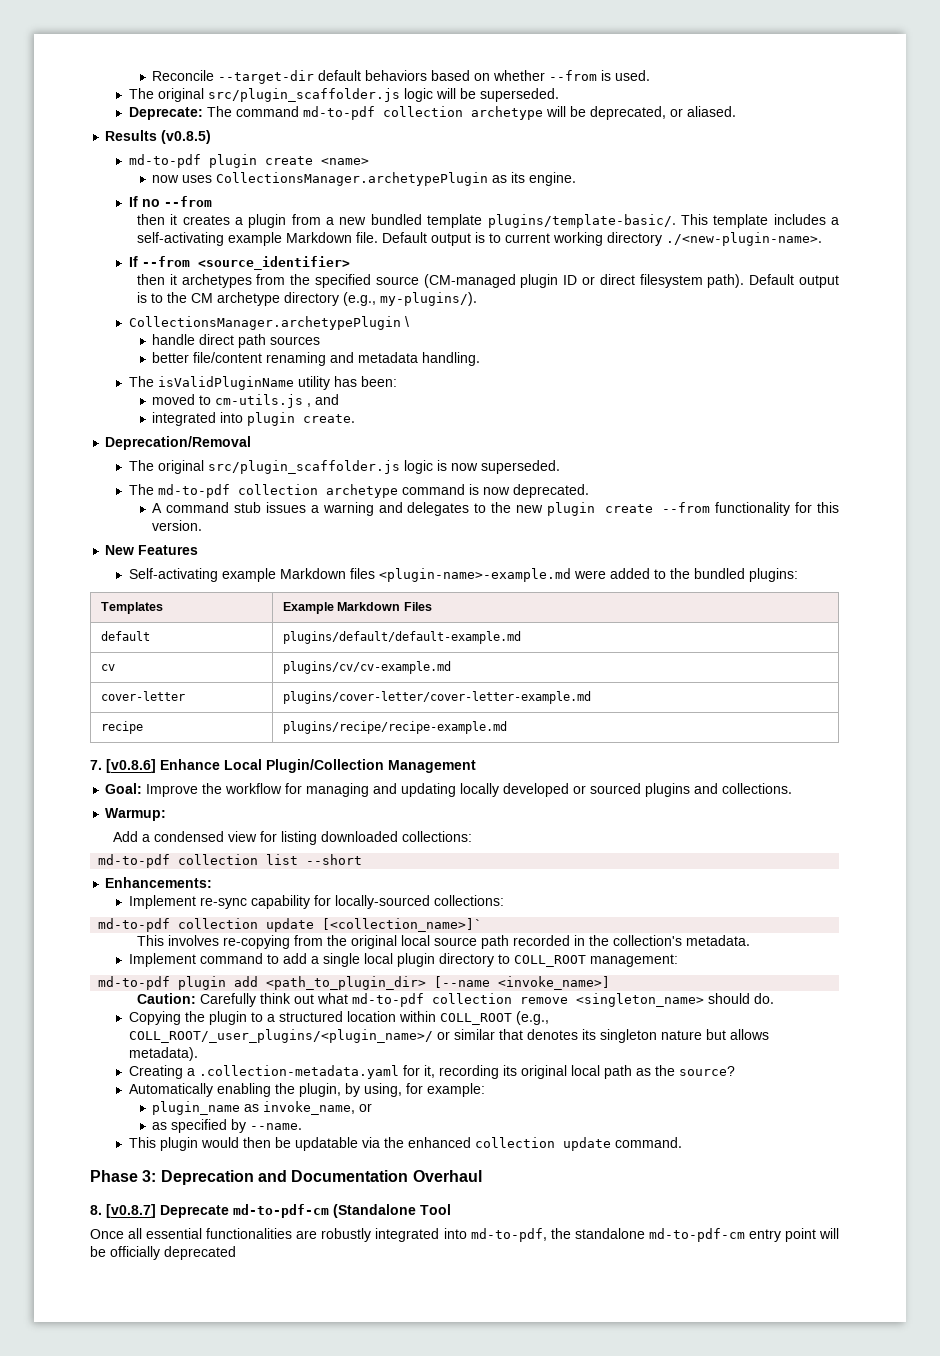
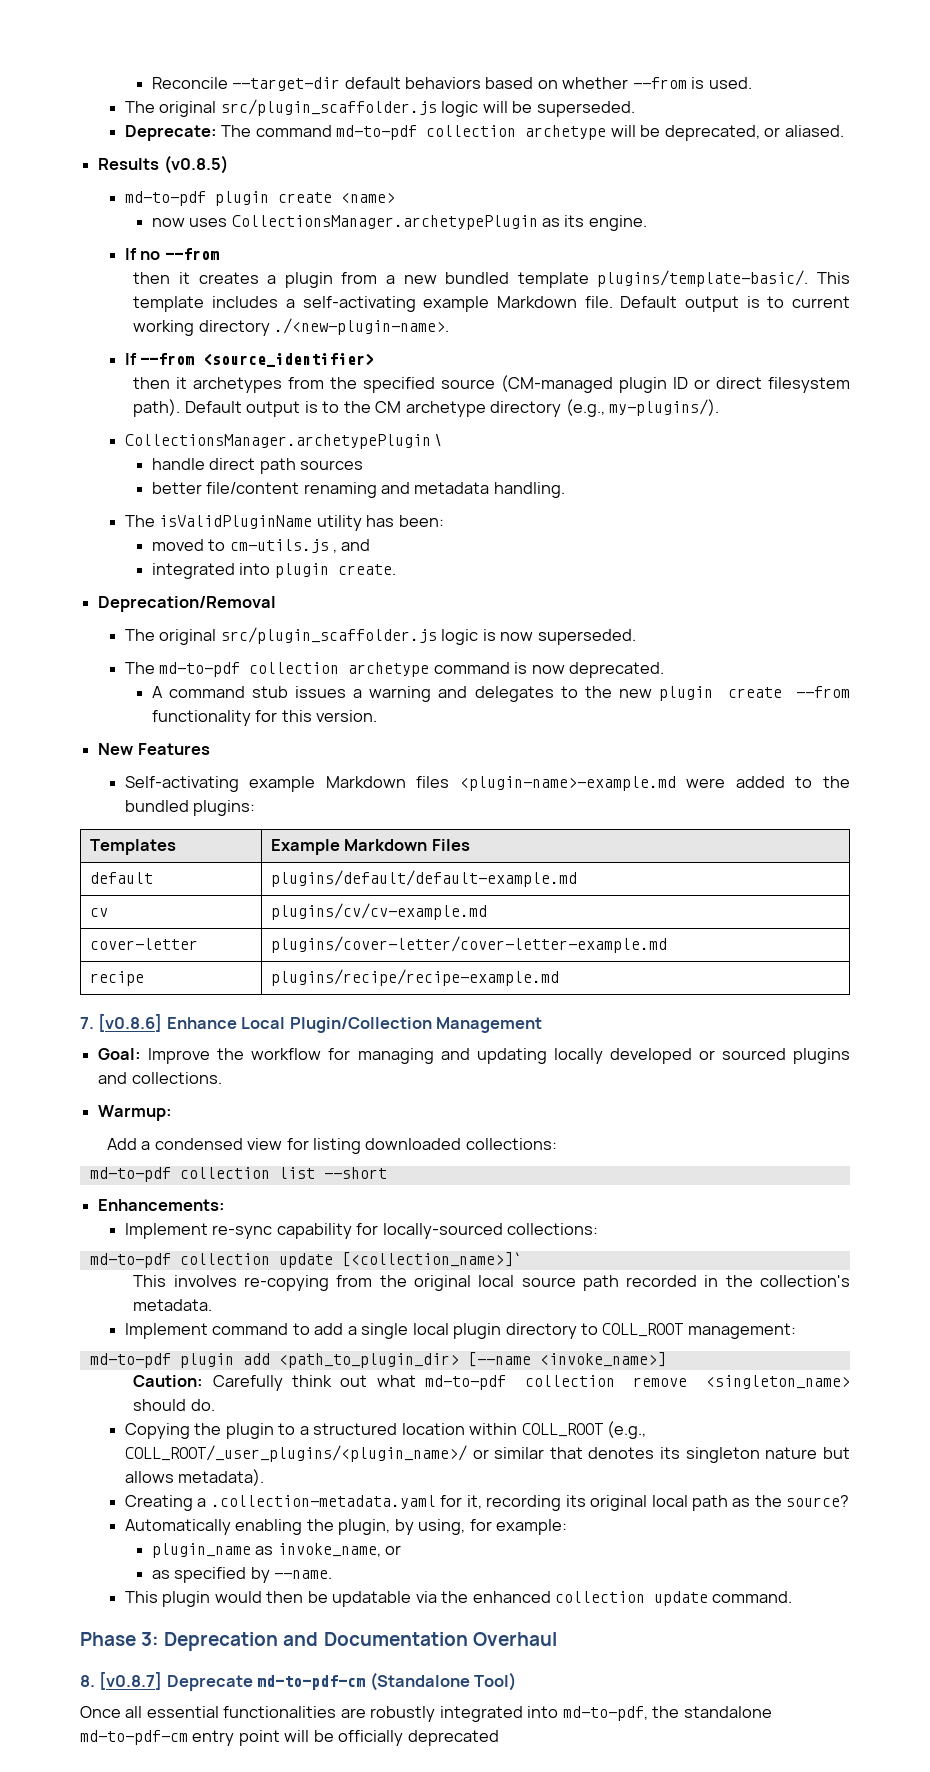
- 8. [v0.8.7] Deprecate md-to-pdf-cm (Standalone Tool
+ 8. [v0.8.7] Deprecate md-to-pdf-cm (Standalone Tool)

